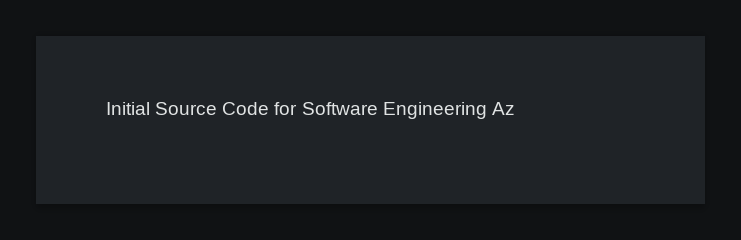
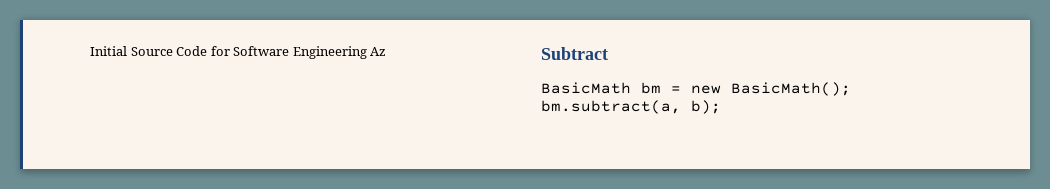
+ Subtract
+ BasicMath bm = new BasicMath(); bm.subtract(a, b);

